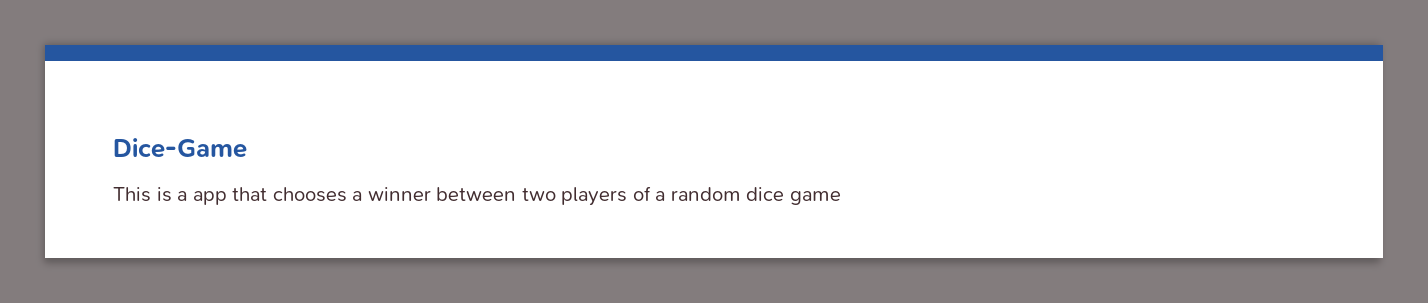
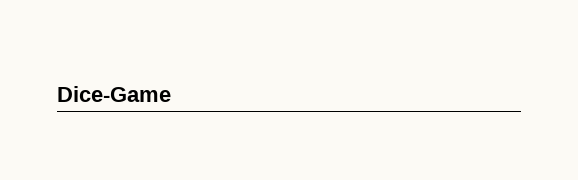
- This is a app that chooses a winner between two players of a random dice game

